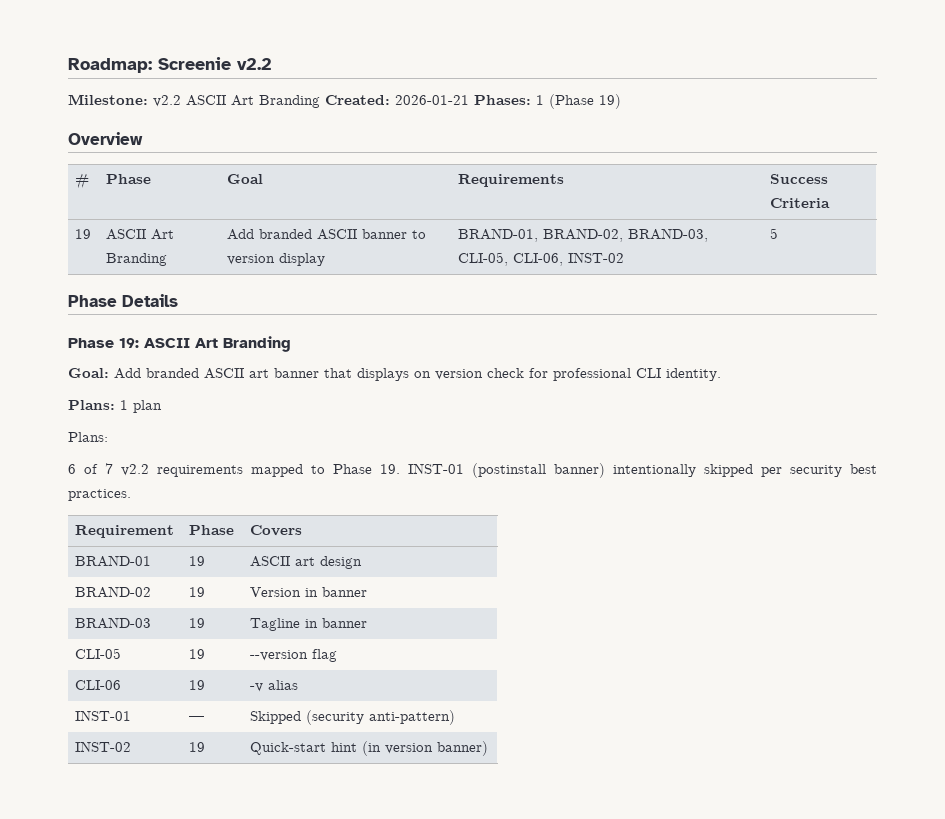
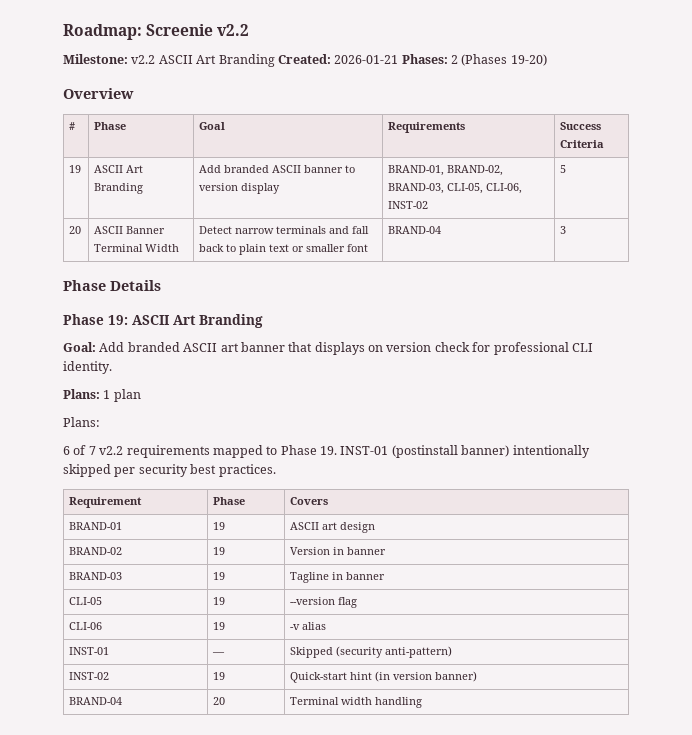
- Milestone: v2.2 ASCII Art Branding Created: 2026-01-21 Phases: 1 (Phase 19)
+ Milestone: v2.2 ASCII Art Branding Created: 2026-01-21 Phases: 2 (Phases 19-20)
+ 20 | ASCII Banner Terminal Width | Detect narrow terminals and fall back to plain text or smaller font | BRAND-04 | 3
+ BRAND-04 | 20 | Terminal width handling

